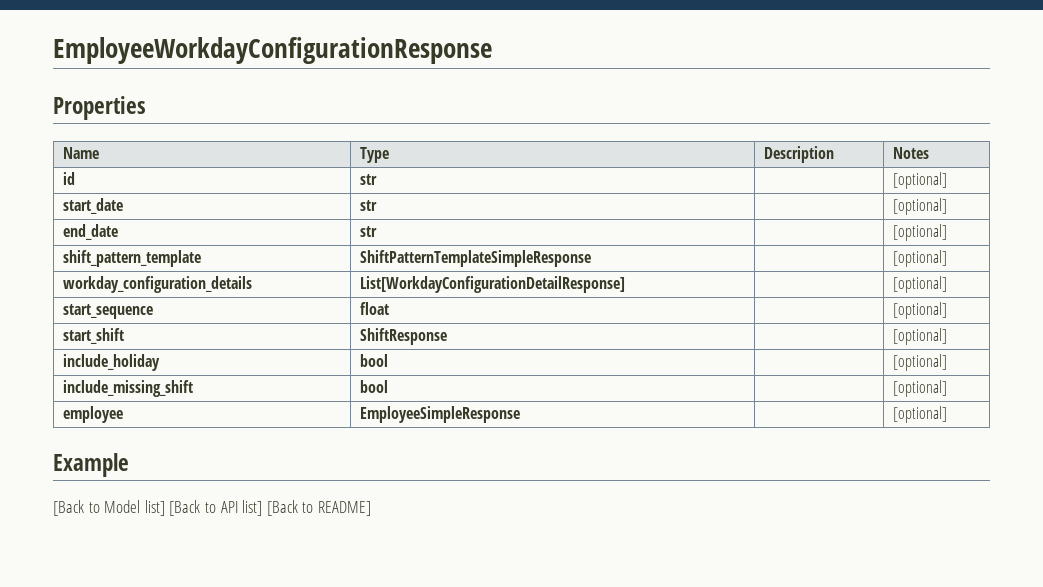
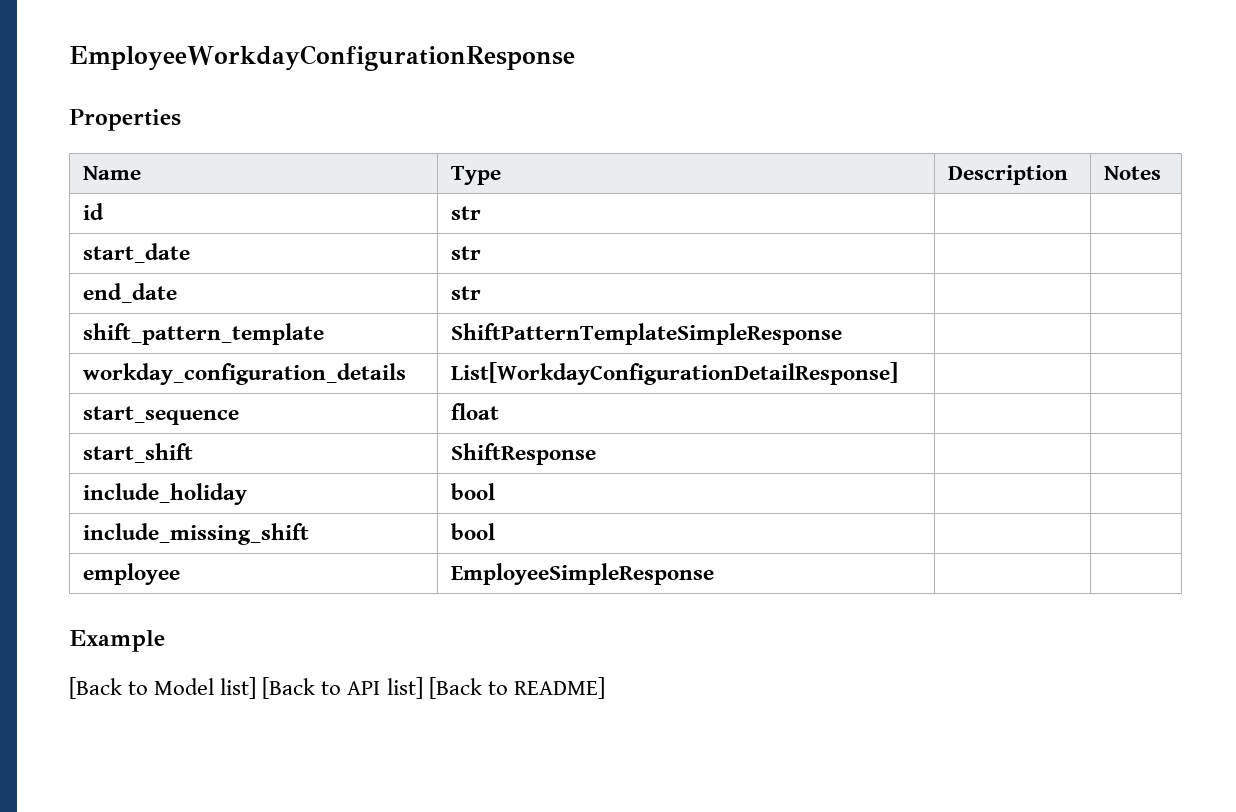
- id | str | | [optional]
+ id | str | |
- start_date | str | | [optional]
+ start_date | str | |
- end_date | str | | [optional]
+ end_date | str | |
- shift_pattern_template | ShiftPatternTemplateSimpleResponse | | [optional]
+ shift_pattern_template | ShiftPatternTemplateSimpleResponse | |
- workday_configuration_details | List[WorkdayConfigurationDetailResponse] | | [optional]
+ workday_configuration_details | List[WorkdayConfigurationDetailResponse] | |
- start_sequence | float | | [optional]
+ start_sequence | float | |
- start_shift | ShiftResponse | | [optional]
+ start_shift | ShiftResponse | |
- include_holiday | bool | | [optional]
+ include_holiday | bool | |
- include_missing_shift | bool | | [optional]
+ include_missing_shift | bool | |
- employee | EmployeeSimpleResponse | | [optional]
+ employee | EmployeeSimpleResponse | |

